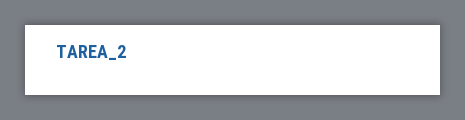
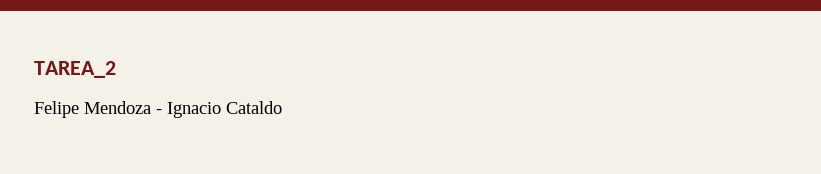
+ Felipe Mendoza - Ignacio Cataldo

